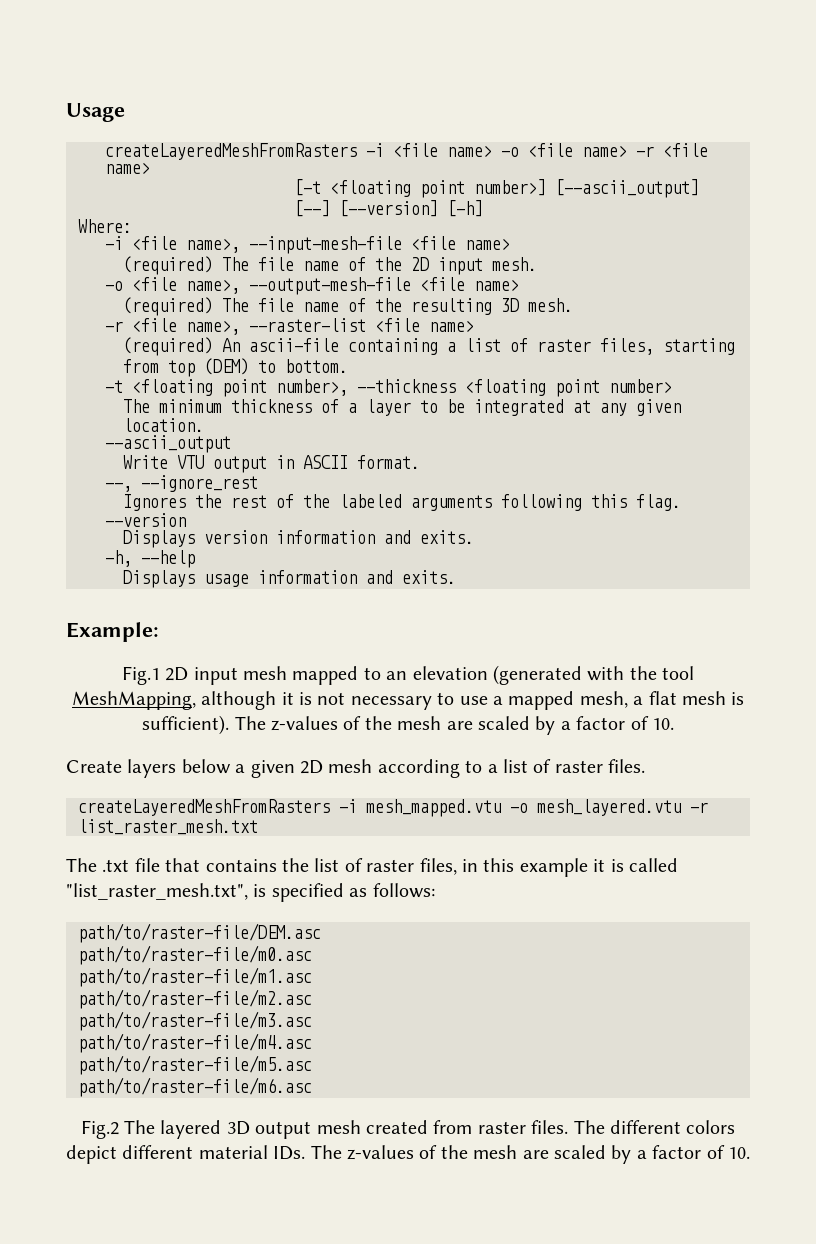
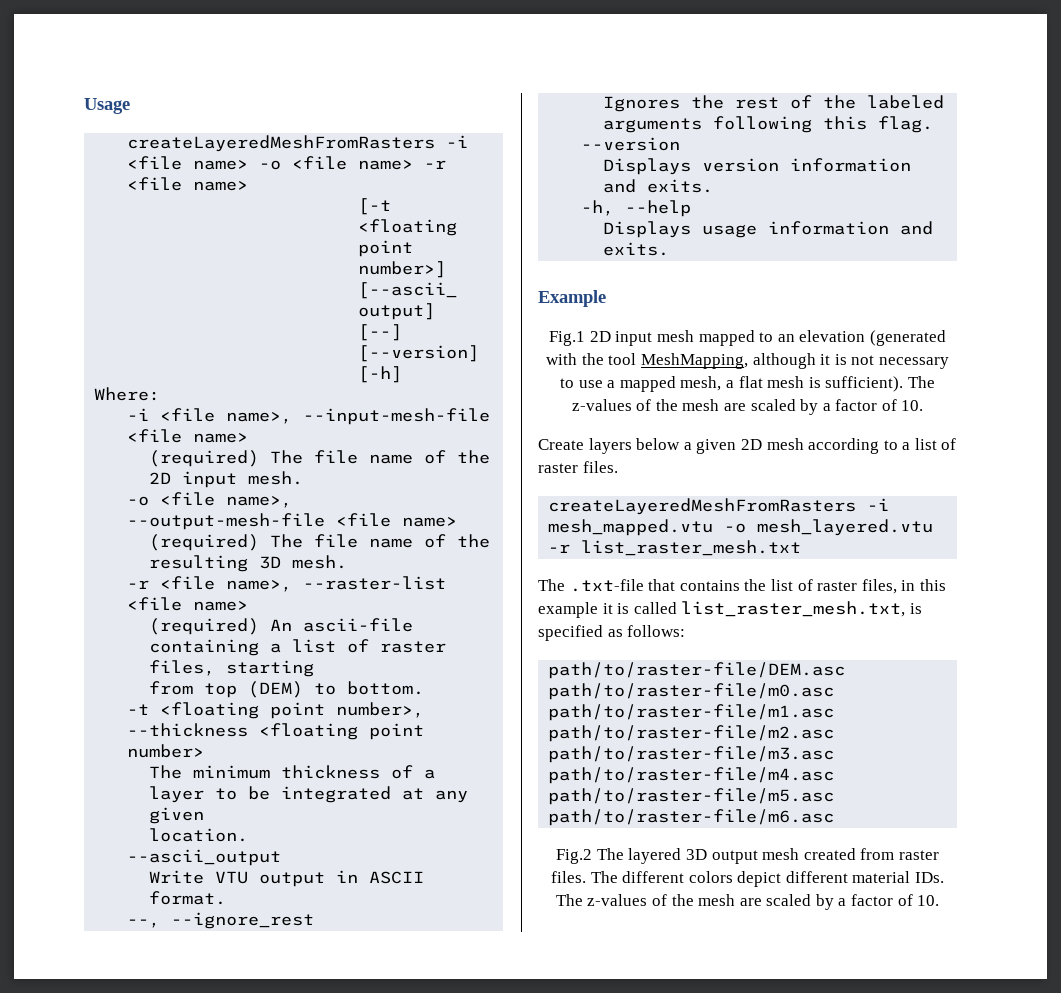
- Example:
+ Example
- The .txt file that contains the list of raster files, in this example it is called "list_raster_mesh.txt", is specified as follows:
+ The .txt-file that contains the list of raster files, in this example it is called list_raster_mesh.txt, is specified as follows:

